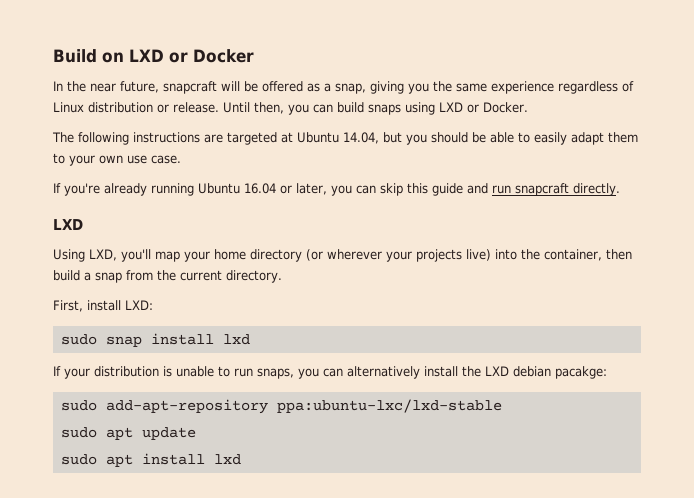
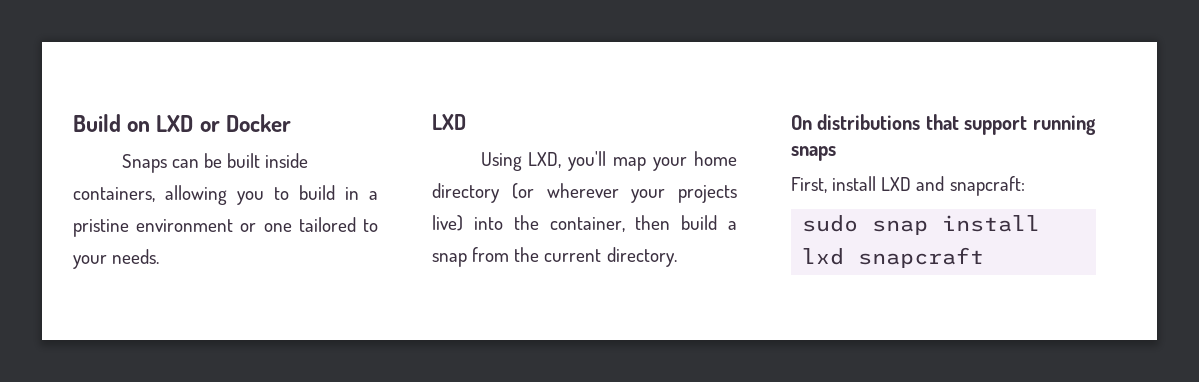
- In the near future, snapcraft will be offered as a snap, giving you the same experience regardless of Linux distribution or release. Until then, you can build snaps using LXD or Docker.
- The following instructions are targeted at Ubuntu 14.04, but you should be able to easily adapt them to your own use case.
- If you're already running Ubuntu 16.04 or later, you can skip this guide and run snapcraft directly.
+ Snaps can be built inside containers, allowing you to build in a pristine environment or one tailored to your needs.
+ On distributions that support running snaps
- First, install LXD:
+ First, install LXD and snapcraft:
- sudo snap install lxd
- If your distribution is unable to run snaps, you can alternatively install the LXD debian pacakge:
- sudo add-apt-repository ppa:ubuntu-lxc/lxd-stable
- sudo apt update
- sudo apt install lxd
+ sudo snap install lxd snapcraft

